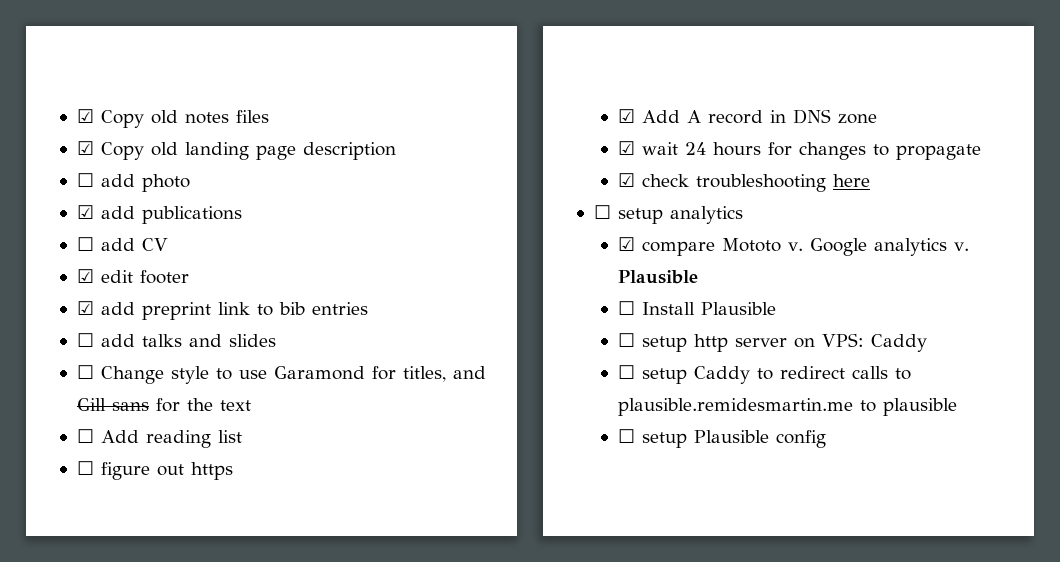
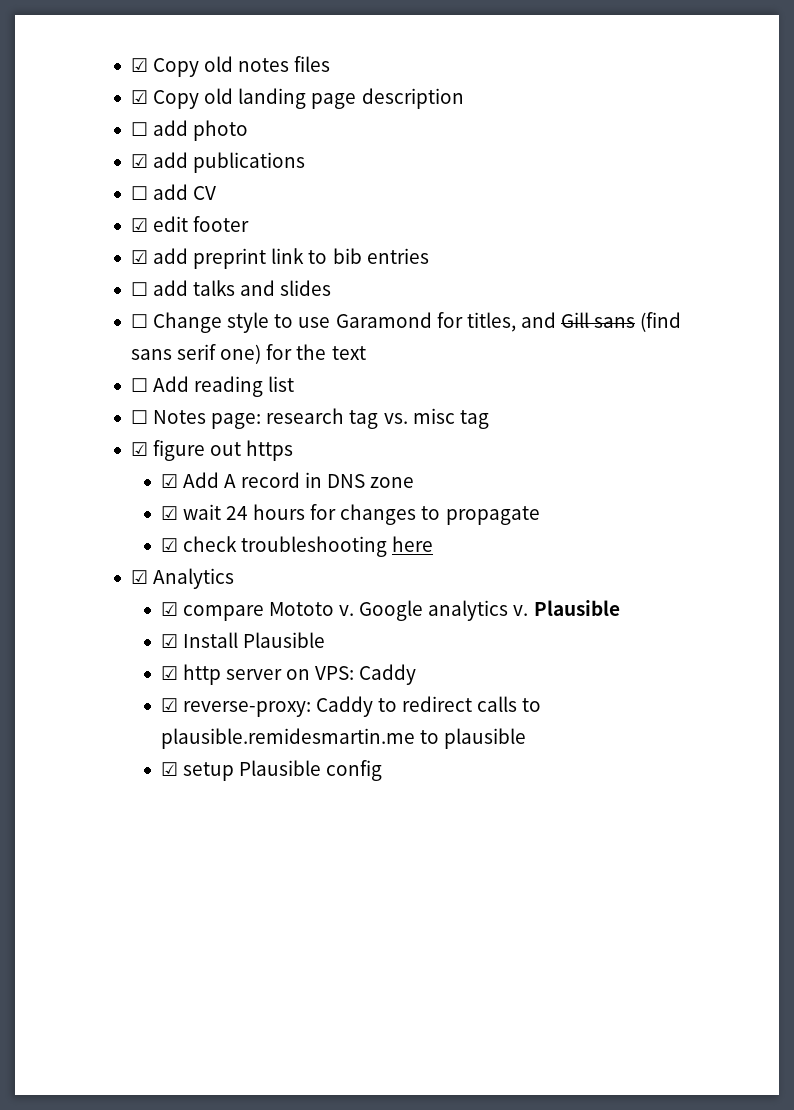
- ☐ Change style to use Garamond for titles, and Gill sans for the text
+ ☐ Change style to use Garamond for titles, and Gill sans (find sans serif one) for the text
- ☐ figure out https
+ ☐ Notes page: research tag vs. misc tag
+ ☑ figure out https
- ☐ setup analytics
+ ☑ Analytics
- ☐ Install Plausible
+ ☑ Install Plausible
- ☐ setup http server on VPS: Caddy
+ ☑ http server on VPS: Caddy
- ☐ setup Caddy to redirect calls to plausible.remidesmartin.me to plausible
+ ☑ reverse-proxy: Caddy to redirect calls to plausible.remidesmartin.me to plausible
- ☐ setup Plausible config
+ ☑ setup Plausible config

